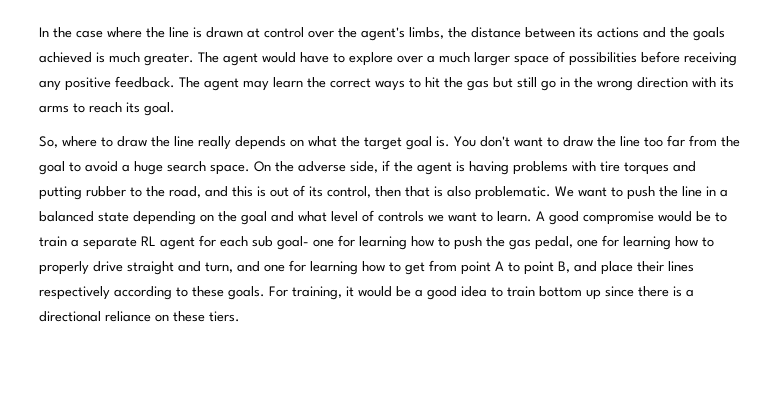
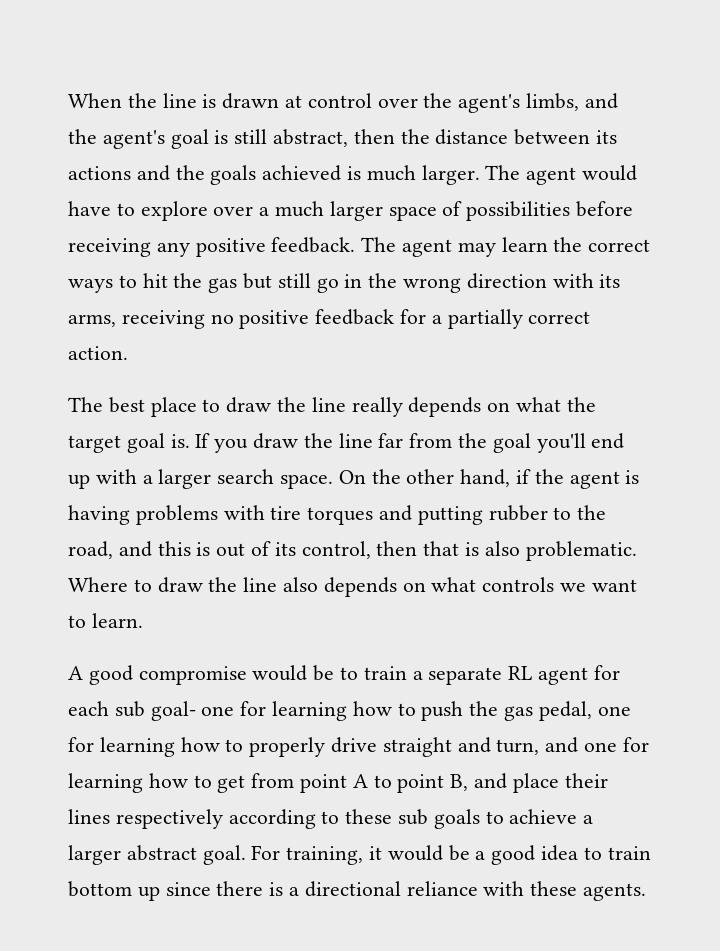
- In the case where the line is drawn at control over the agent's limbs, the distance between its actions and the goals achieved is much greater.
+ When the line is drawn at control over the agent's limbs, and the agent's goal is still abstract, then the distance between its actions and the goals achieved is much larger.
- The agent may learn the correct ways to hit the gas but still go in the wrong direction with its arms to reach its goal.
- So, where to draw the line really depends on what the target goal is.
+ The agent may learn the correct ways to hit the gas but still go in the wrong direction with its arms, receiving no positive feedback for a partially correct action.
+ The best place to draw the line really depends on what the target goal is.
- You don't want to draw the line too far from the goal to avoid a huge search space.
+ If you draw the line far from the goal you'll end up with a larger search space.
- On the adverse side, if the agent is having problems with tire torques and putting rubber to the road, and this is out of its control, then that is also problematic.
+ On the other hand, if the agent is having problems with tire torques and putting rubber to the road, and this is out of its control, then that is also problematic.
- We want to push the line in a balanced state depending on the goal and what level of controls we want to learn. A good compromise would be to train a separate RL agent for each sub goal- one for learning how to push the gas pedal, one for learning how to properly drive straight and turn, and one for learning how to get from point A to point B, and place their lines respectively according to these goals.
+ Where to draw the line also depends on what controls we want to learn.
+ A good compromise would be to train a separate RL agent for each sub goal- one for learning how to push the gas pedal, one for learning how to properly drive straight and turn, and one for learning how to get from point A to point B, and place their lines respectively according to these sub goals to achieve a larger abstract goal.
- For training, it would be a good idea to train bottom up since there is a directional reliance on these tiers.
+ For training, it would be a good idea to train bottom up since there is a directional reliance with these agents.

